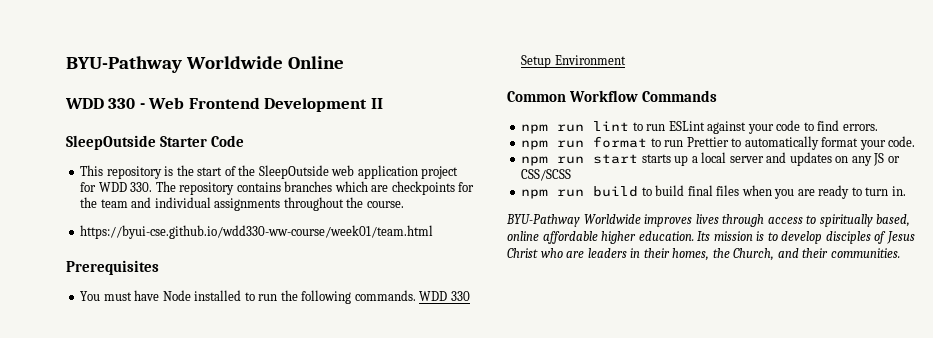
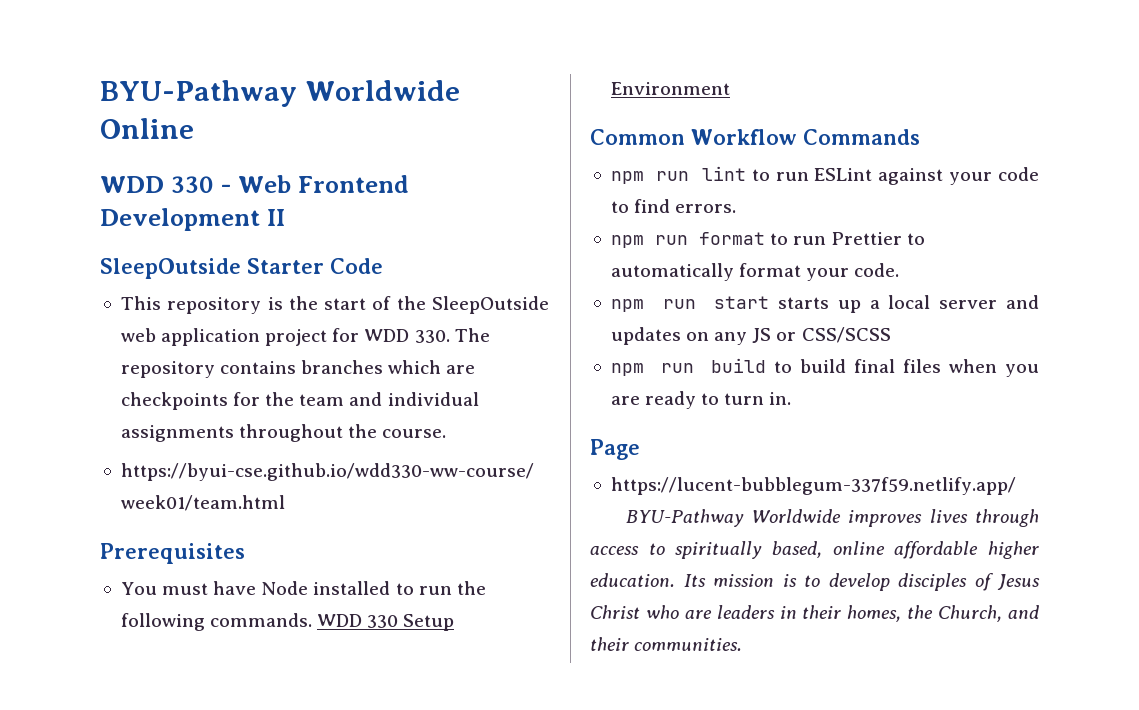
+ Page
+ https://lucent-bubblegum-337f59.netlify.app/

